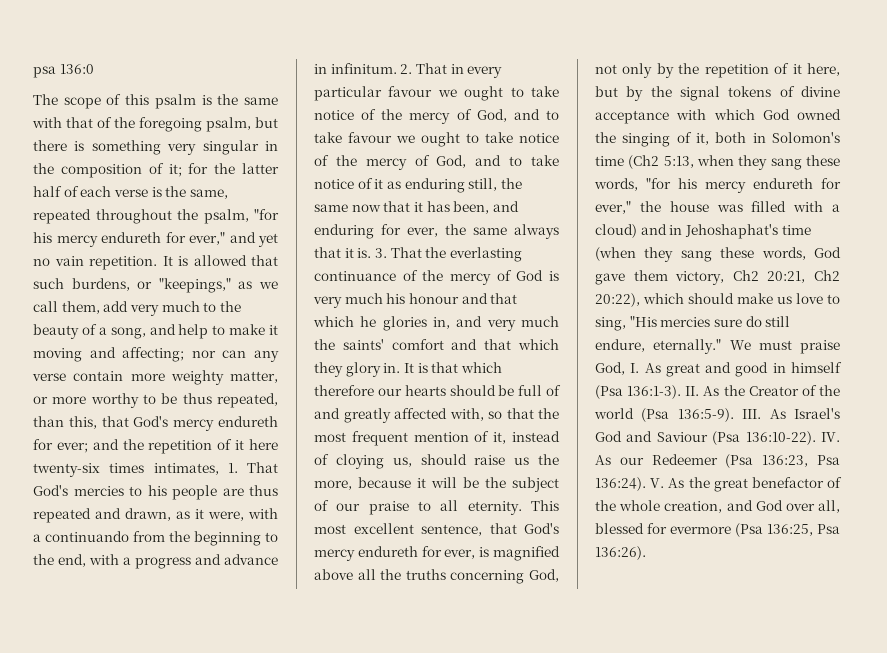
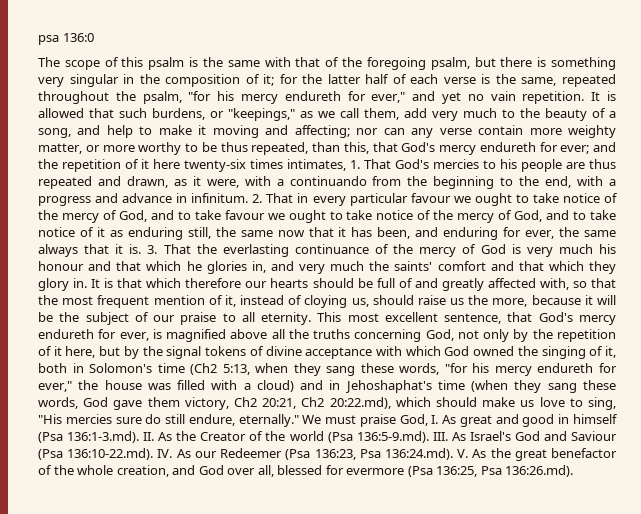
- This most excellent sentence, that God's mercy endureth for ever, is magnified above all the truths concerning God, not only by the repetition of it here, but by the signal tokens of divine acceptance with which God owned the singing of it, both in Solomon's time (Ch2 5:13, when they sang these words, "for his mercy endureth for ever," the house was filled with a cloud) and in Jehoshaphat's time (when they sang these words, God gave them victory, Ch2 20:21, Ch2 20:22), which should make us love to sing, "His mercies sure do still endure, eternally."
+ This most excellent sentence, that God's mercy endureth for ever, is magnified above all the truths concerning God, not only by the repetition of it here, but by the signal tokens of divine acceptance with which God owned the singing of it, both in Solomon's time (Ch2 5:13, when they sang these words, "for his mercy endureth for ever," the house was filled with a cloud) and in Jehoshaphat's time (when they sang these words, God gave them victory, Ch2 20:21, Ch2 20:22.md), which should make us love to sing, "His mercies sure do still endure, eternally."
- We must praise God, I. As great and good in himself (Psa 136:1-3). II. As the Creator of the world (Psa 136:5-9). III. As Israel's God and Saviour (Psa 136:10-22). IV. As our Redeemer (Psa 136:23, Psa 136:24). V. As the great benefactor of the whole creation, and God over all, blessed for evermore (Psa 136:25, Psa 136:26).
+ We must praise God, I. As great and good in himself (Psa 136:1-3.md). II. As the Creator of the world (Psa 136:5-9.md). III. As Israel's God and Saviour (Psa 136:10-22.md). IV. As our Redeemer (Psa 136:23, Psa 136:24.md). V. As the great benefactor of the whole creation, and God over all, blessed for evermore (Psa 136:25, Psa 136:26.md).

